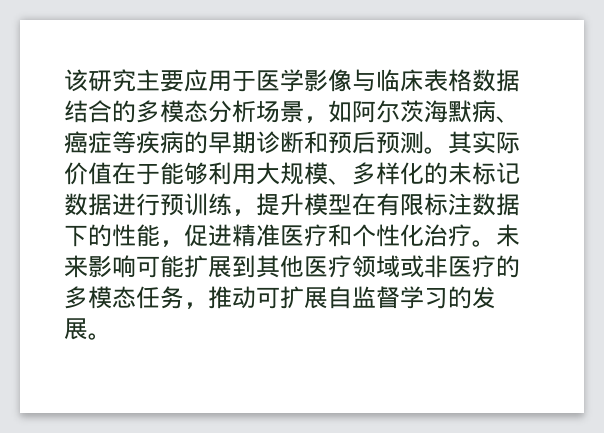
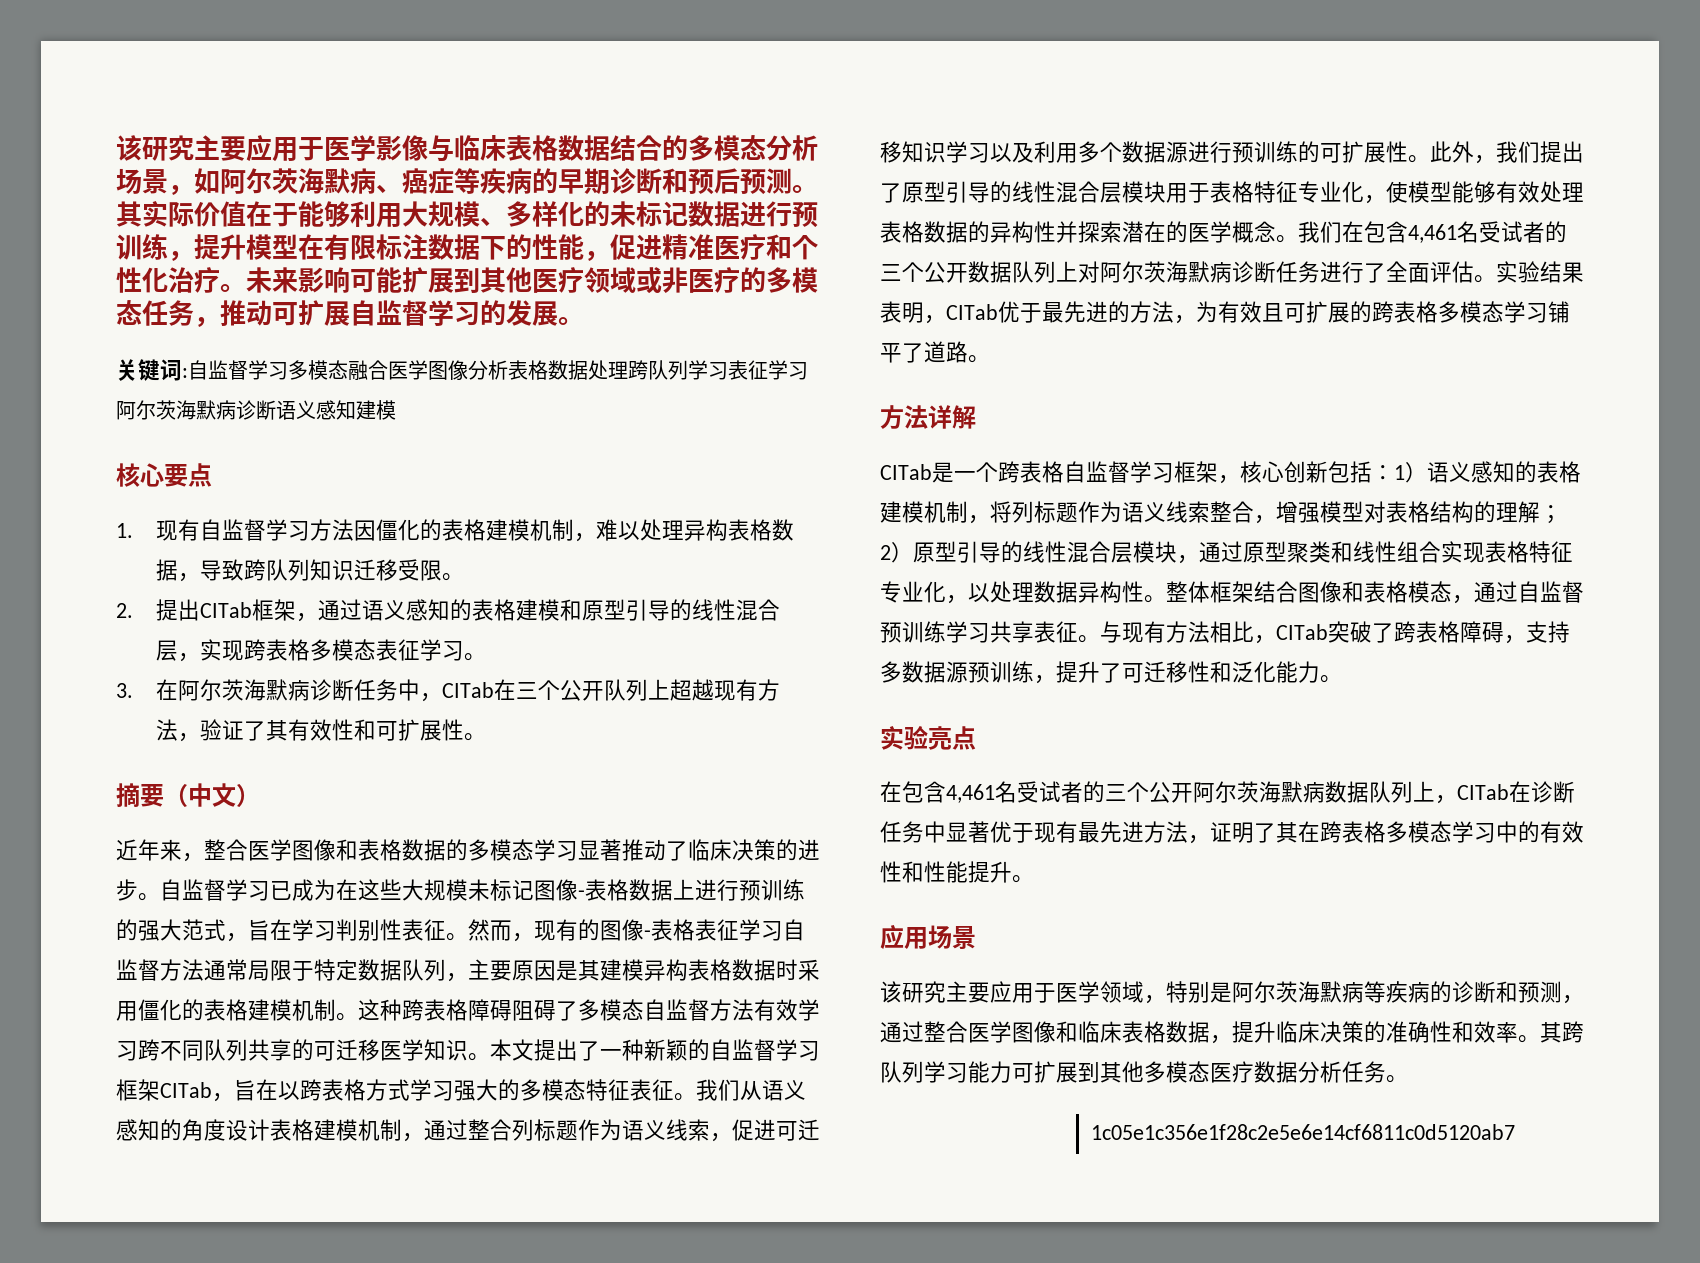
+ 关键词:自监督学习多模态融合医学图像分析表格数据处理跨队列学习表征学习阿尔茨海默病诊断语义感知建模
+ 核心要点
+ 1.现有自监督学习方法因僵化的表格建模机制，难以处理异构表格数据，导致跨队列知识迁移受限。
+ 2.提出CITab框架，通过语义感知的表格建模和原型引导的线性混合层，实现跨表格多模态表征学习。
+ 3.在阿尔茨海默病诊断任务中，CITab在三个公开队列上超越现有方法，验证了其有效性和可扩展性。
+ 摘要（中文）
+ 近年来，整合医学图像和表格数据的多模态学习显著推动了临床决策的进步。自监督学习已成为在这些大规模未标记图像-表格数据上进行预训练的强大范式，旨在学习判别性表征。然而，现有的图像-表格表征学习自监督方法通常局限于特定数据队列，主要原因是其建模异构表格数据时采用僵化的表格建模机制。这种跨表格障碍阻碍了多模态自监督方法有效学习跨不同队列共享的可迁移医学知识。本文提出了一种新颖的自监督学习框架CITab，旨在以跨表格方式学习强大的多模态特征表征。我们从语义感知的角度设计表格建模机制，通过整合列标题作为语义线索，促进可迁移知识学习以及利用多个数据源进行预训练的可扩展性。此外，我们提出了原型引导的线性混合层模块用于表格特征专业化，使模型能够有效处理表格数据的异构性并探索潜在的医学概念。我们在包含4,461名受试者的三个公开数据队列上对阿尔茨海默病诊断任务进行了全面评估。实验结果表明，CITab优于最先进的方法，为有效且可扩展的跨表格多模态学习铺平了道路。
+ 方法详解
+ CITab是一个跨表格自监督学习框架，核心创新包括：1）语义感知的表格建模机制，将列标题作为语义线索整合，增强模型对表格结构的理解；2）原型引导的线性混合层模块，通过原型聚类和线性组合实现表格特征专业化，以处理数据异构性。整体框架结合图像和表格模态，通过自监督预训练学习共享表征。与现有方法相比，CITab突破了跨表格障碍，支持多数据源预训练，提升了可迁移性和泛化能力。
+ 实验亮点
+ 在包含4,461名受试者的三个公开阿尔茨海默病数据队列上，CITab在诊断任务中显著优于现有最先进方法，证明了其在跨表格多模态学习中的有效性和性能提升。
+ 应用场景
+ 该研究主要应用于医学领域，特别是阿尔茨海默病等疾病的诊断和预测，通过整合医学图像和临床表格数据，提升临床决策的准确性和效率。其跨队列学习能力可扩展到其他多模态医疗数据分析任务。
+ 1c05e1c356e1f28c2e5e6e14cf6811c0d5120ab7

